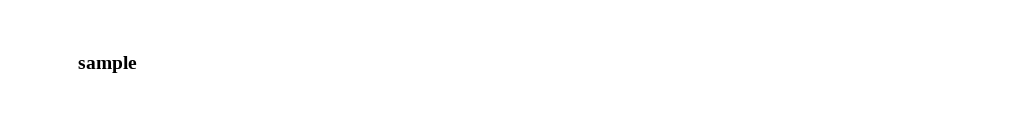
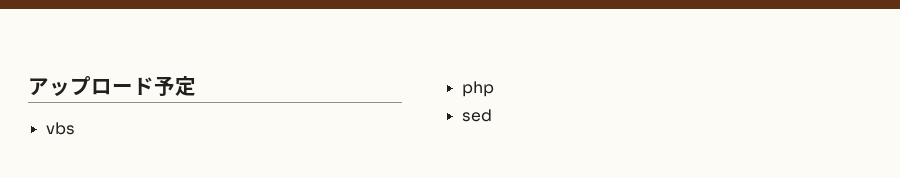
- sample
+ アップロード予定
+ vbs
+ php
+ sed

